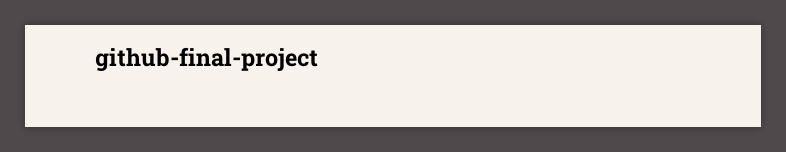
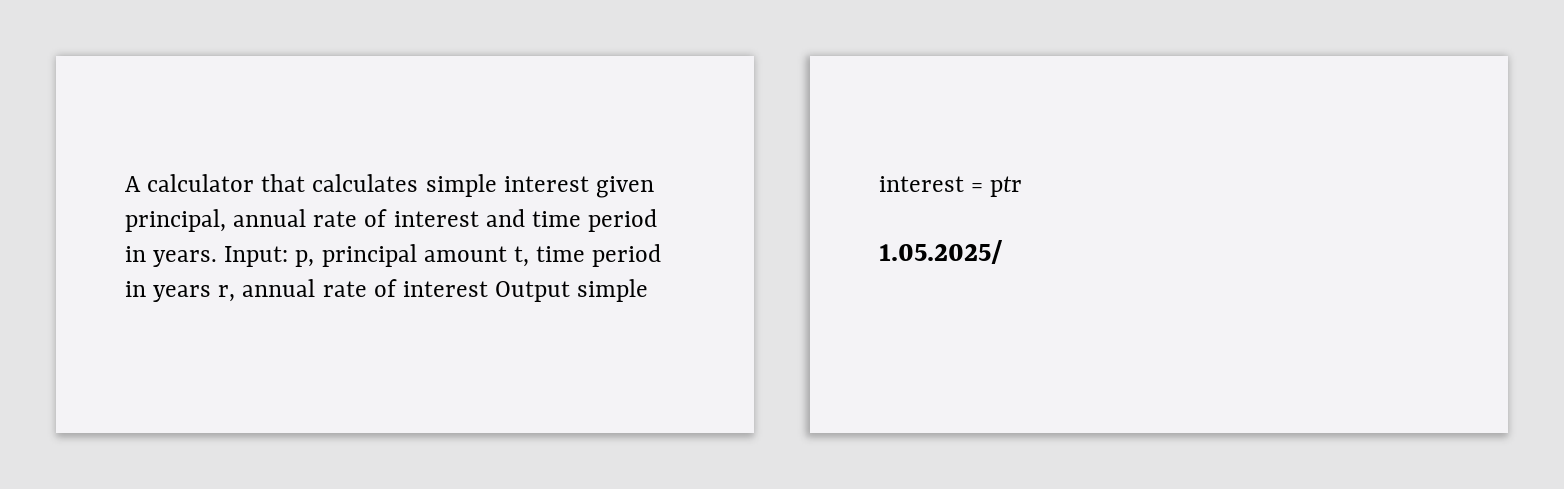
- github-final-project
+ A calculator that calculates simple interest given principal, annual rate of interest and time period in years. Input: p, principal amount t, time period in years r, annual rate of interest Output simple interest = ptr
+ 1.05.2025/

